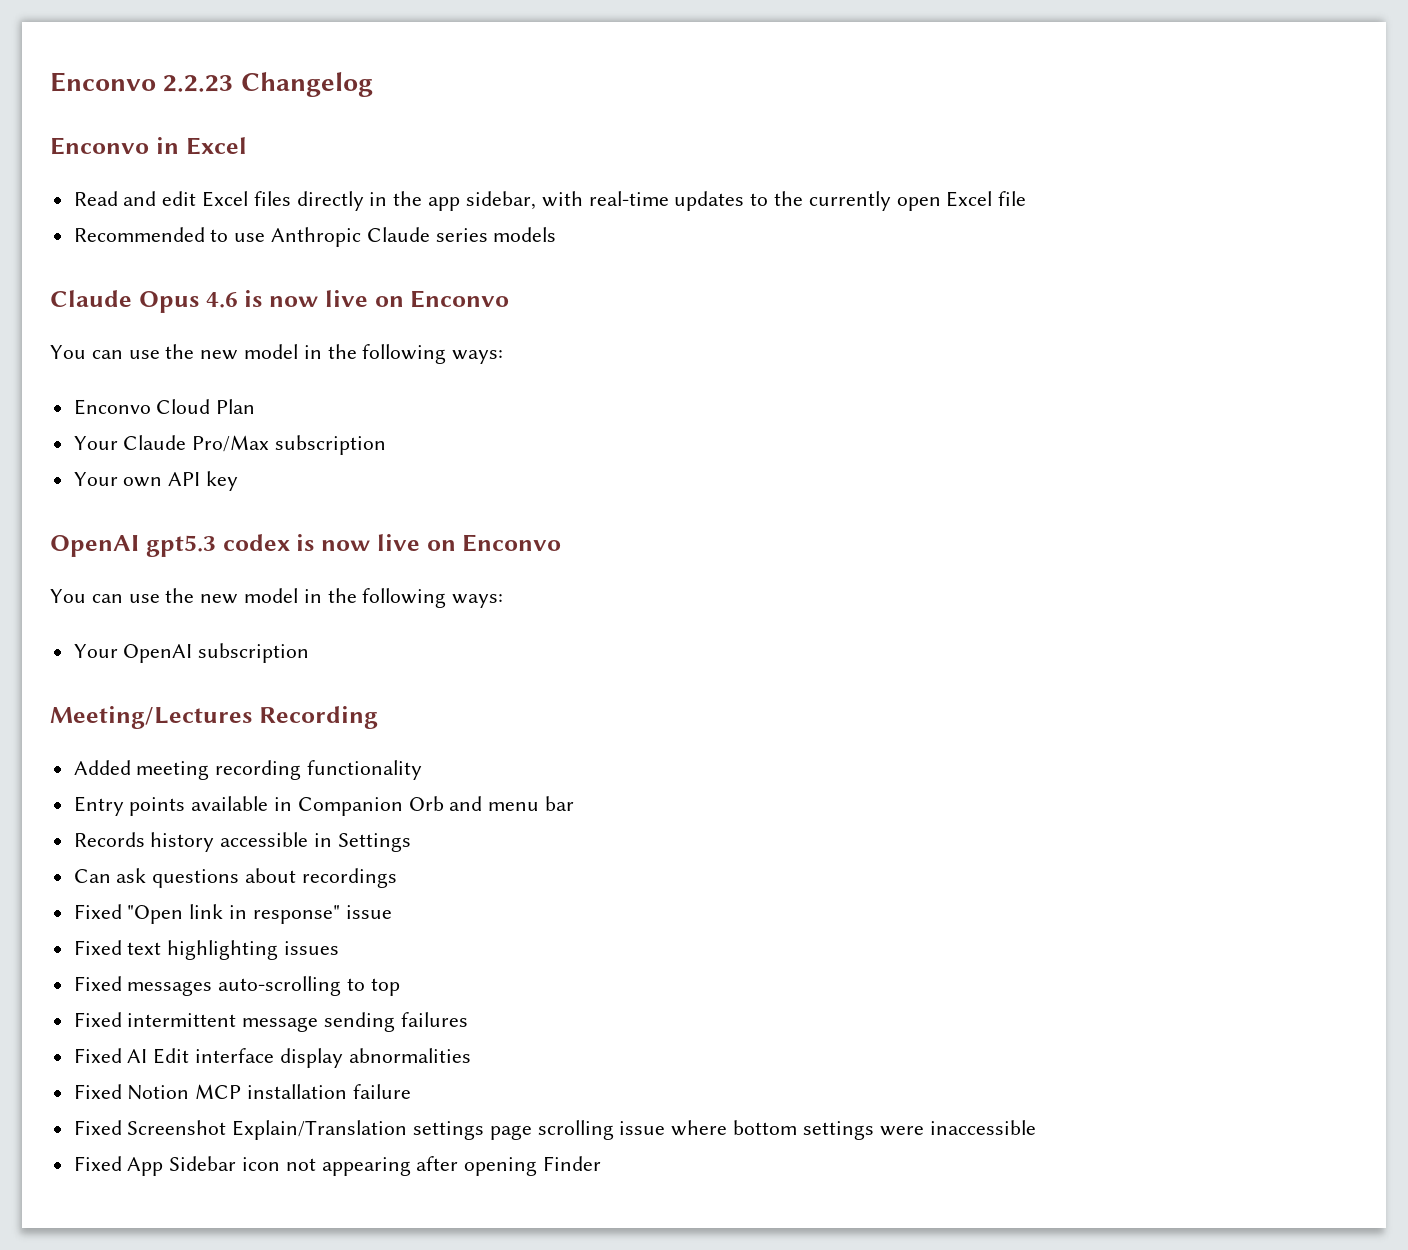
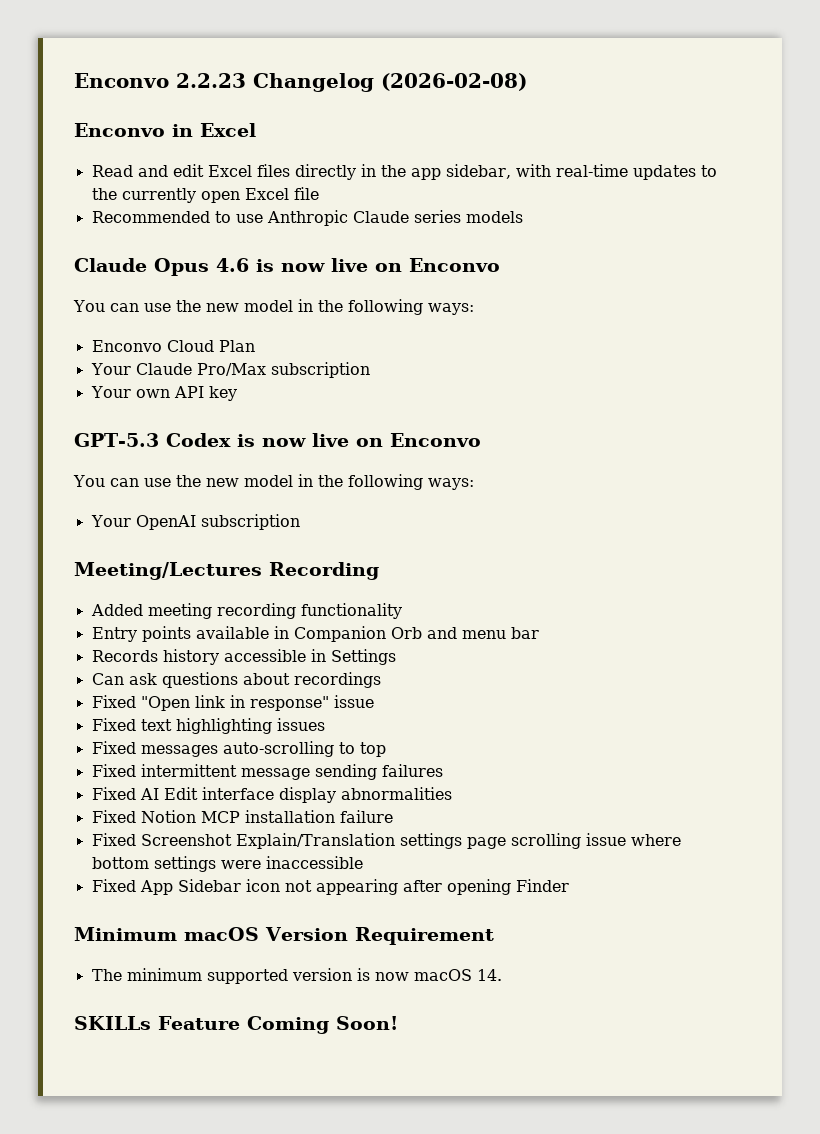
- Enconvo 2.2.23 Changelog
+ Enconvo 2.2.23 Changelog (2026-02-08)
- OpenAI gpt5.3 codex is now live on Enconvo
+ GPT-5.3 Codex is now live on Enconvo
+ Minimum macOS Version Requirement
+ The minimum supported version is now macOS 14.
+ SKILLs Feature Coming Soon!

